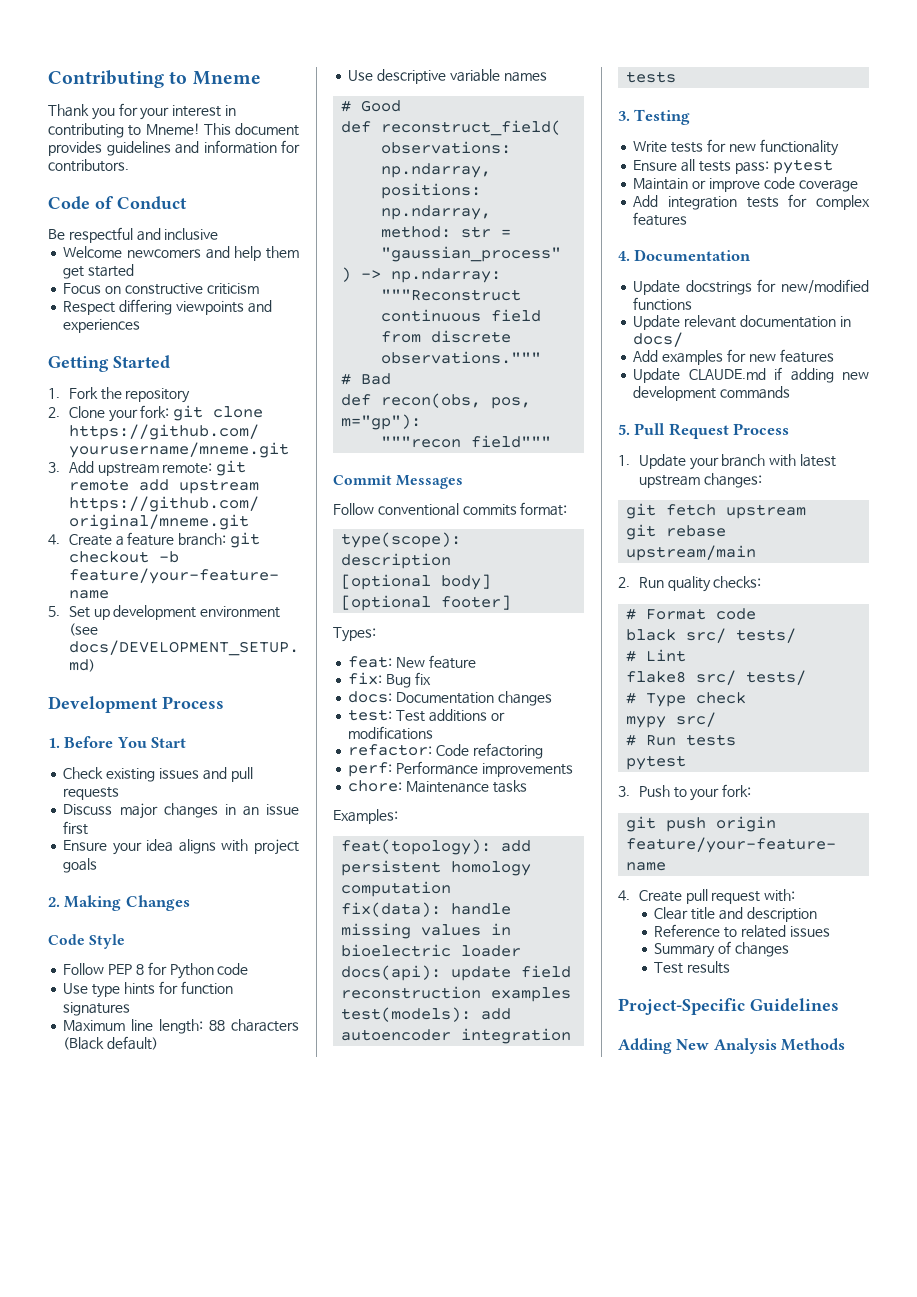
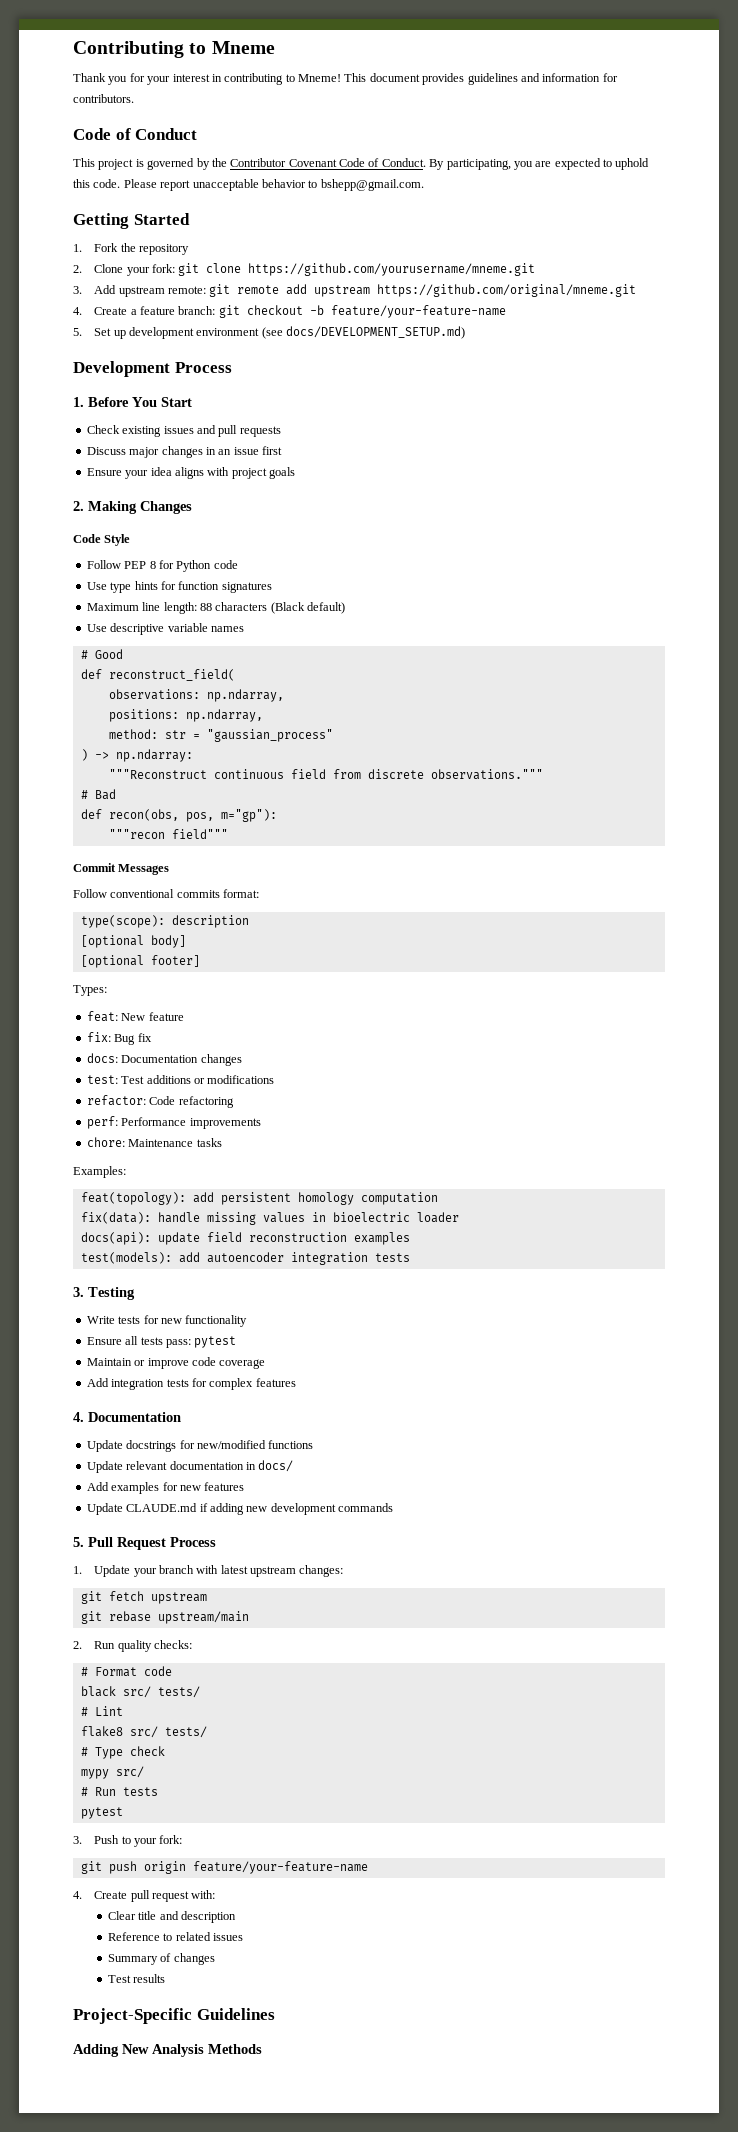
- Be respectful and inclusive
- Welcome newcomers and help them get started
- Focus on constructive criticism
- Respect differing viewpoints and experiences
+ This project is governed by the Contributor Covenant Code of Conduct. By participating, you are expected to uphold this code. Please report unacceptable behavior to bshepp@gmail.com.

